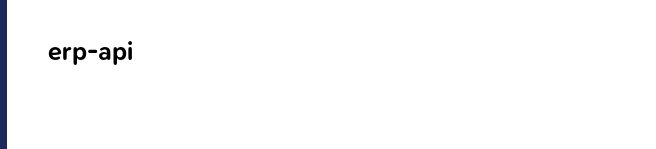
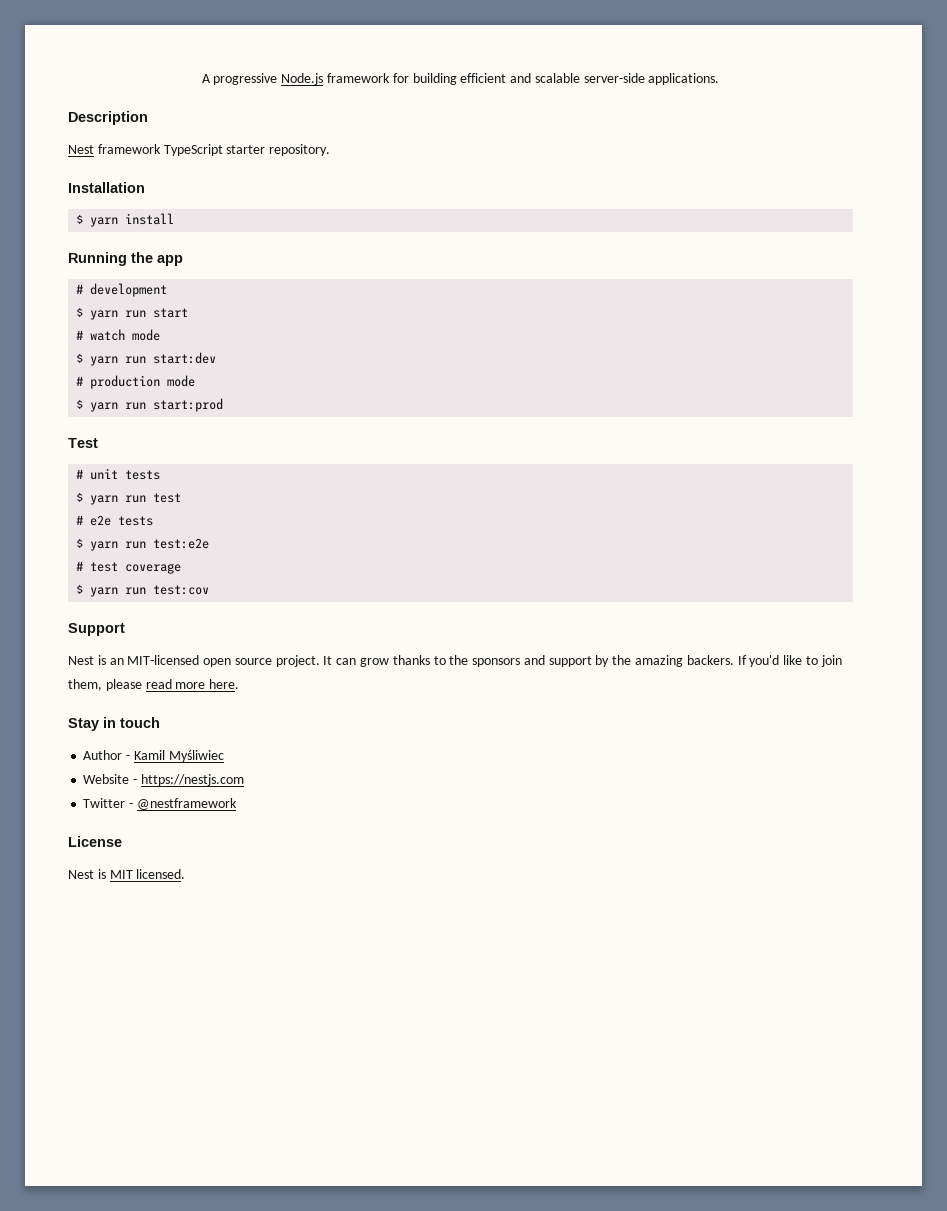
- erp-api
+ A progressive Node.js framework for building efficient and scalable server-side applications.
+ Description
+ Nest framework TypeScript starter repository.
+ Installation
+ $ yarn install
+ Running the app
+ # development
+ $ yarn run start
+ # watch mode
+ $ yarn run start:dev
+ # production mode
+ $ yarn run start:prod
+ Test
+ # unit tests
+ $ yarn run test
+ # e2e tests
+ $ yarn run test:e2e
+ # test coverage
+ $ yarn run test:cov
+ Support
+ Nest is an MIT-licensed open source project. It can grow thanks to the sponsors and support by the amazing backers. If you'd like to join them, please read more here.
+ Stay in touch
+ Author - Kamil Myśliwiec
+ Website - https://nestjs.com
+ Twitter - @nestframework
+ License
+ Nest is MIT licensed.

